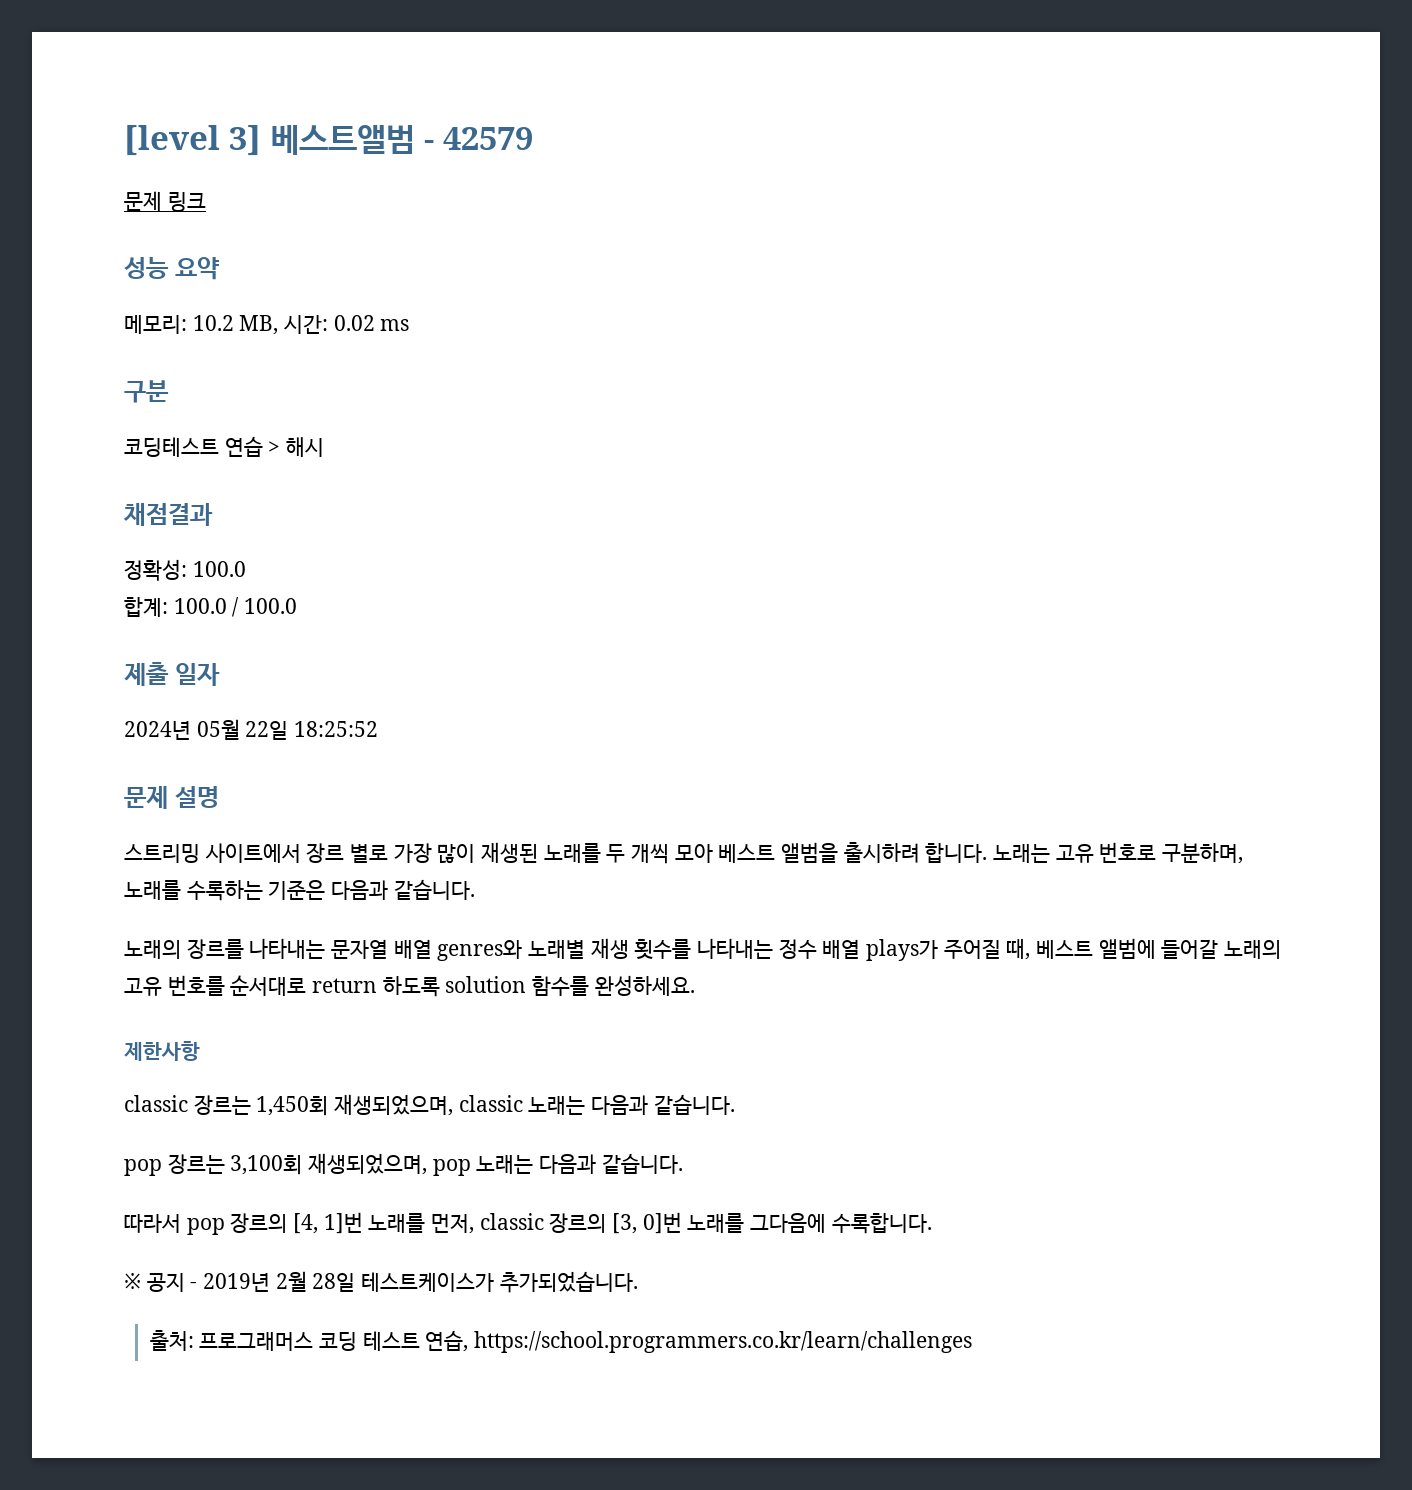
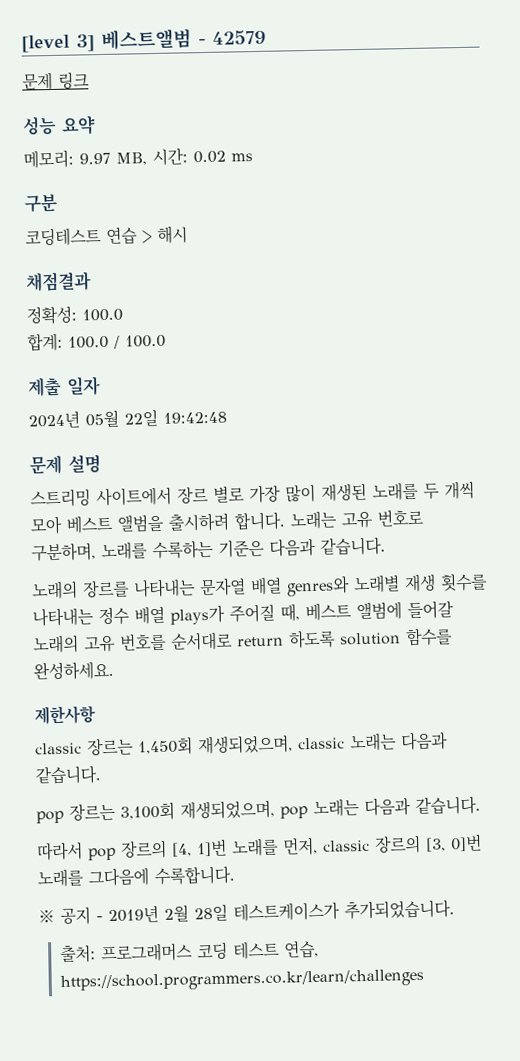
- 메모리: 10.2 MB, 시간: 0.02 ms
+ 메모리: 9.97 MB, 시간: 0.02 ms
- 2024년 05월 22일 18:25:52
+ 2024년 05월 22일 19:42:48

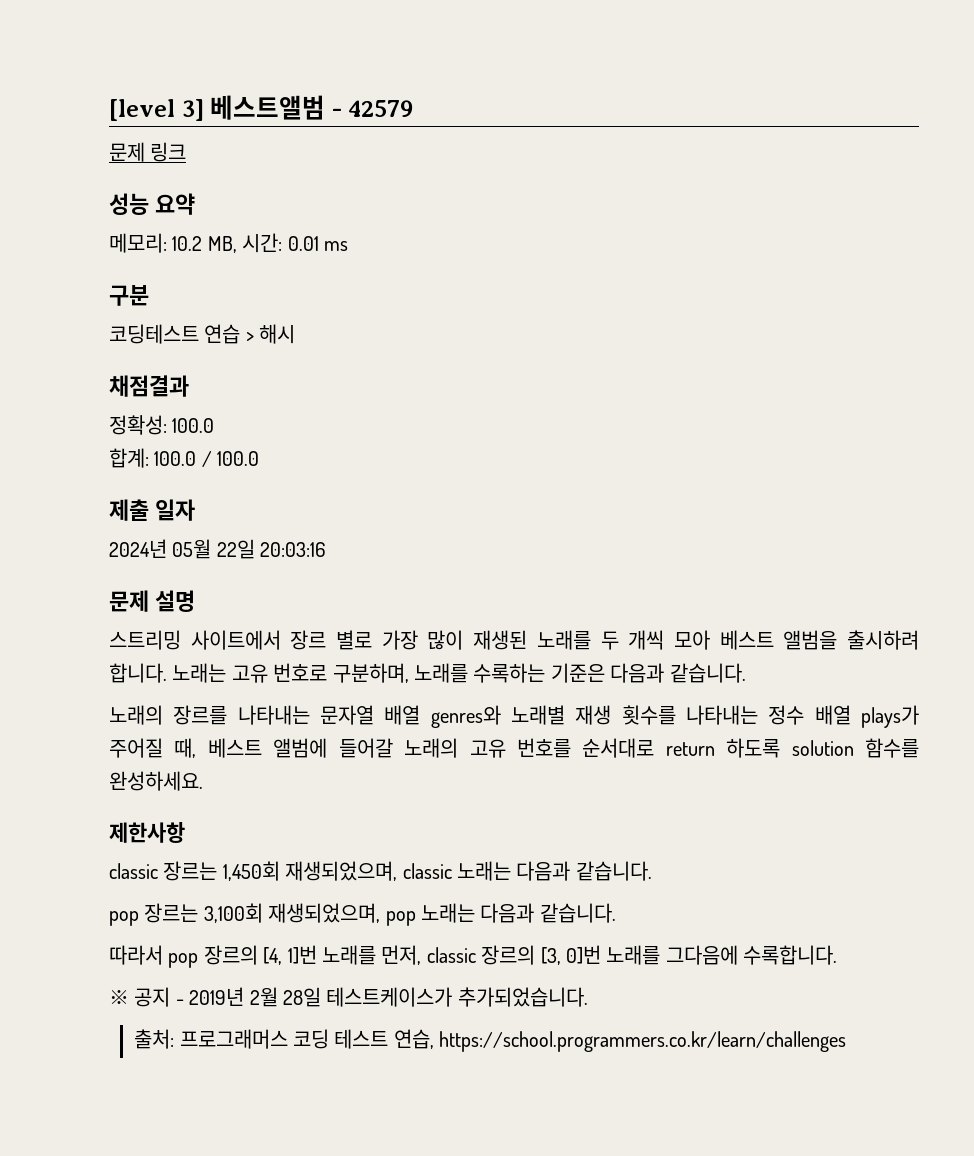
- 메모리: 9.97 MB, 시간: 0.02 ms
+ 메모리: 10.2 MB, 시간: 0.01 ms
- 2024년 05월 22일 19:42:48
+ 2024년 05월 22일 20:03:16

